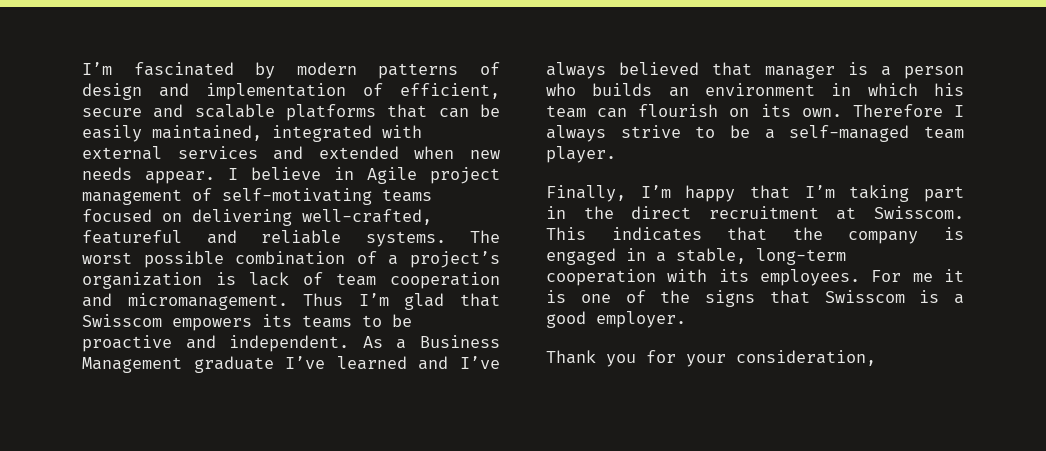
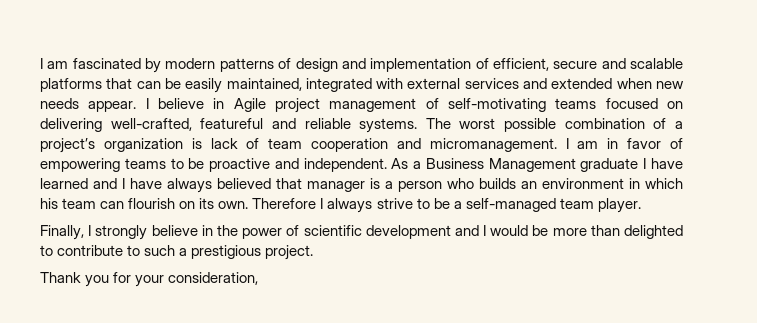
- I’m fascinated by modern patterns of design and implementation of efficient, secure and scalable platforms that can be easily maintained, integrated with external services and extended when new needs appear.
+ I am fascinated by modern patterns of design and implementation of efficient, secure and scalable platforms that can be easily maintained, integrated with external services and extended when new needs appear.
- Thus I’m glad that Swisscom empowers its teams to be proactive and independent.
+ I am in favor of empowering teams to be proactive and independent.
- As a Business Management graduate I’ve learned and I’ve always believed that manager is a person who builds an environment in which his team can flourish on its own.
+ As a Business Management graduate I have learned and I have always believed that manager is a person who builds an environment in which his team can flourish on its own.
- Finally, I’m happy that I’m taking part in the direct recruitment at Swisscom. This indicates that the company is engaged in a stable, long-term cooperation with its employees. For me it is one of the signs that Swisscom is a good employer.
+ Finally, I strongly believe in the power of scientific development and I would be more than delighted to contribute to such a prestigious project.

